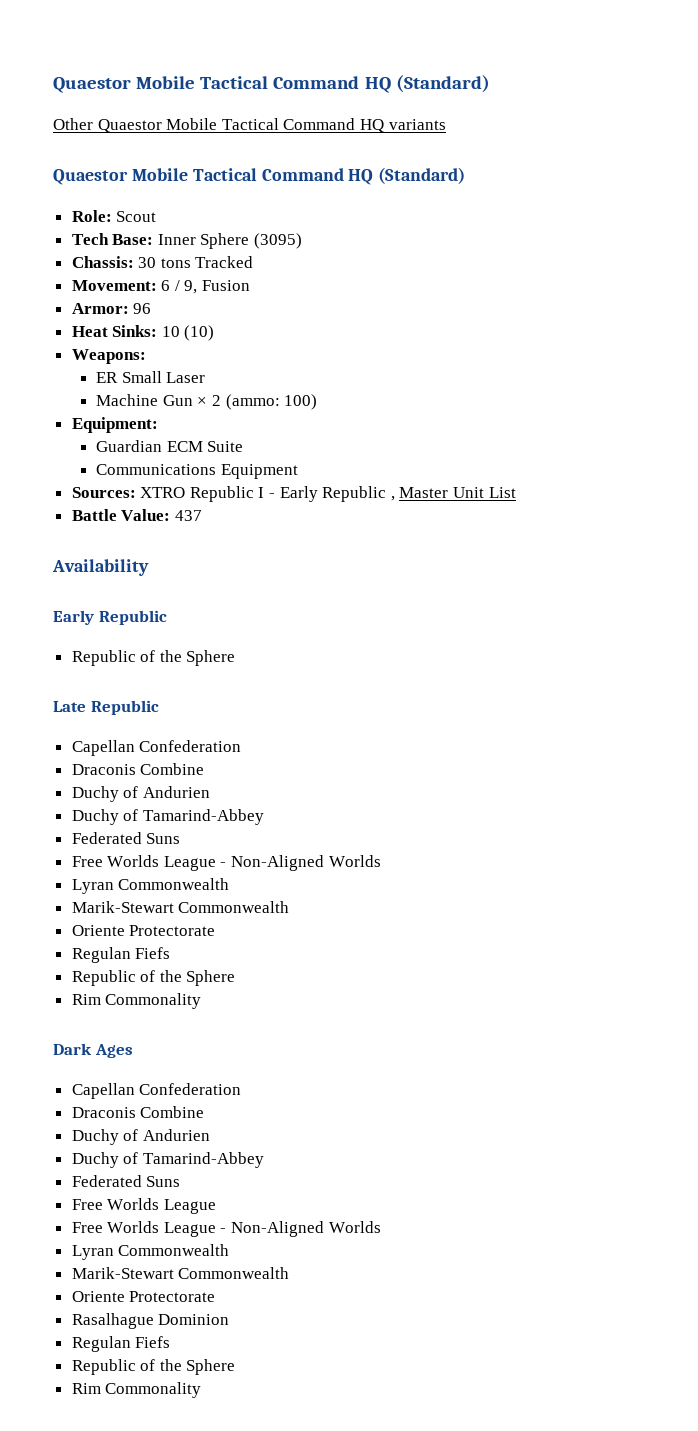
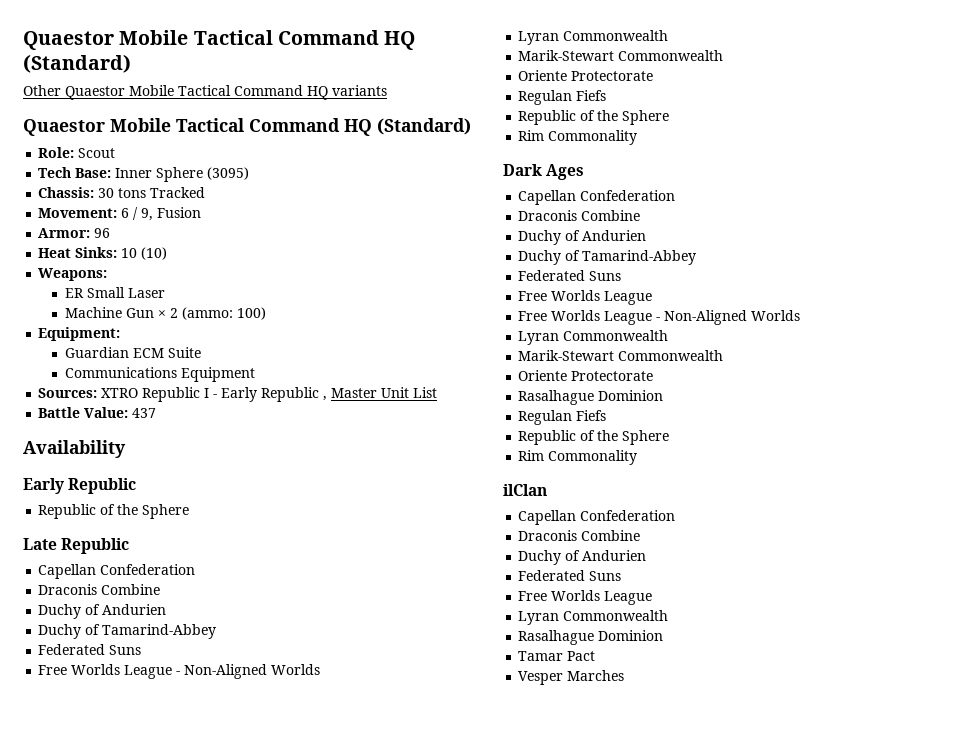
+ ilClan
+ Capellan Confederation
+ Draconis Combine
+ Duchy of Andurien
+ Federated Suns
+ Free Worlds League
+ Lyran Commonwealth
+ Rasalhague Dominion
+ Tamar Pact
+ Vesper Marches

